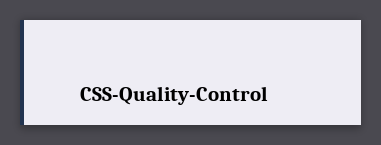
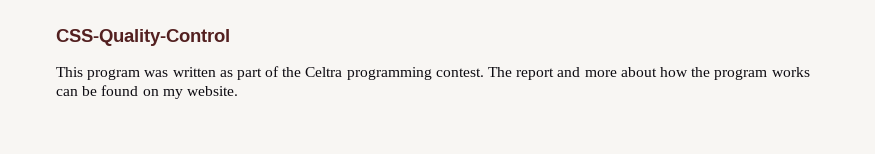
+ This program was written as part of the Celtra programming contest. The report and more about how the program works can be found on my website.

